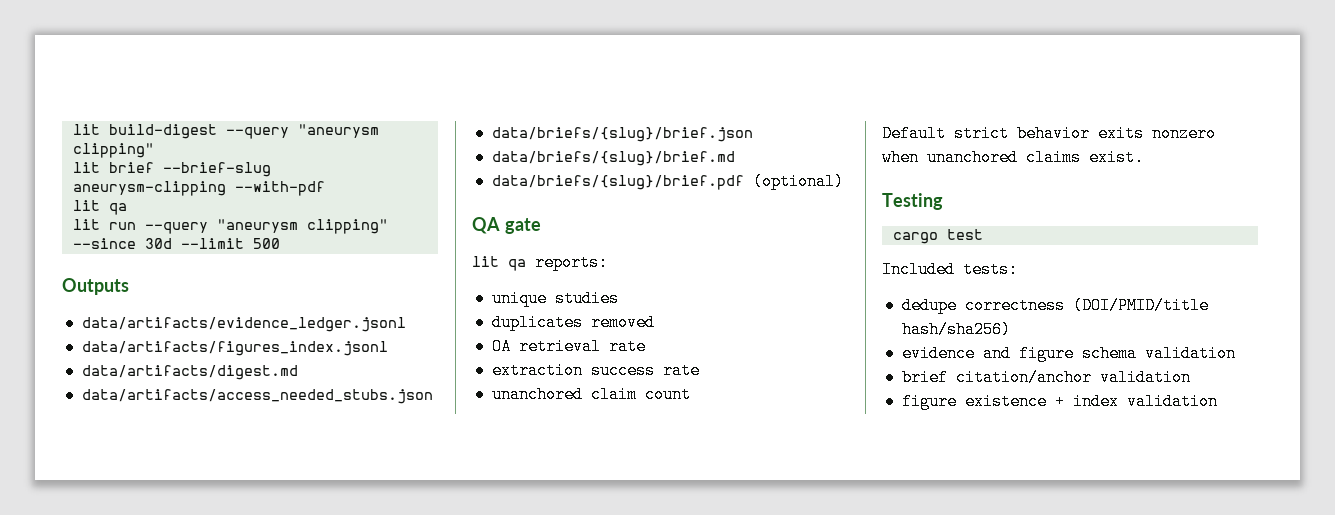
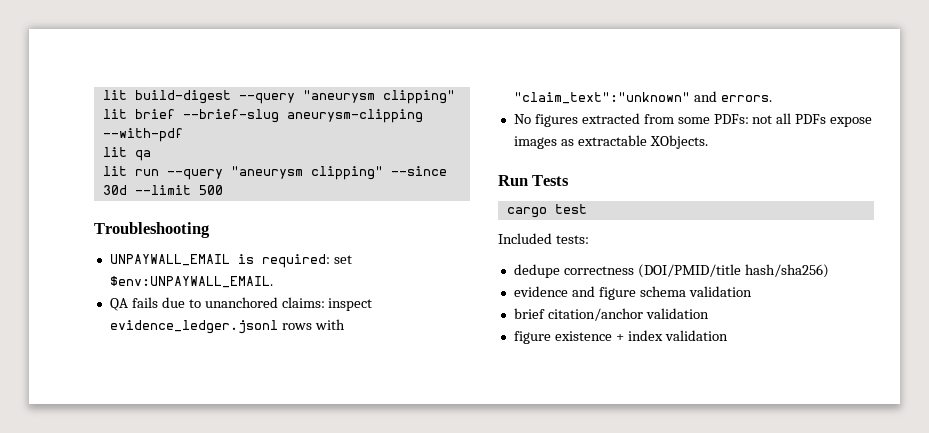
- Outputs
- data/artifacts/evidence_ledger.jsonl
- data/artifacts/figures_index.jsonl
- data/artifacts/digest.md
- data/artifacts/access_needed_stubs.json
- data/briefs/{slug}/brief.json
- data/briefs/{slug}/brief.md
- data/briefs/{slug}/brief.pdf (optional)
- QA gate
- lit qa reports:
- unique studies
- duplicates removed
- OA retrieval rate
- extraction success rate
- unanchored claim count
- Default strict behavior exits nonzero when unanchored claims exist.
- Testing
+ Troubleshooting
+ UNPAYWALL_EMAIL is required: set $env:UNPAYWALL_EMAIL.
+ QA fails due to unanchored claims: inspect evidence_ledger.jsonl rows with "claim_text":"unknown" and errors.
+ No figures extracted from some PDFs: not all PDFs expose images as extractable XObjects.
+ Run Tests

